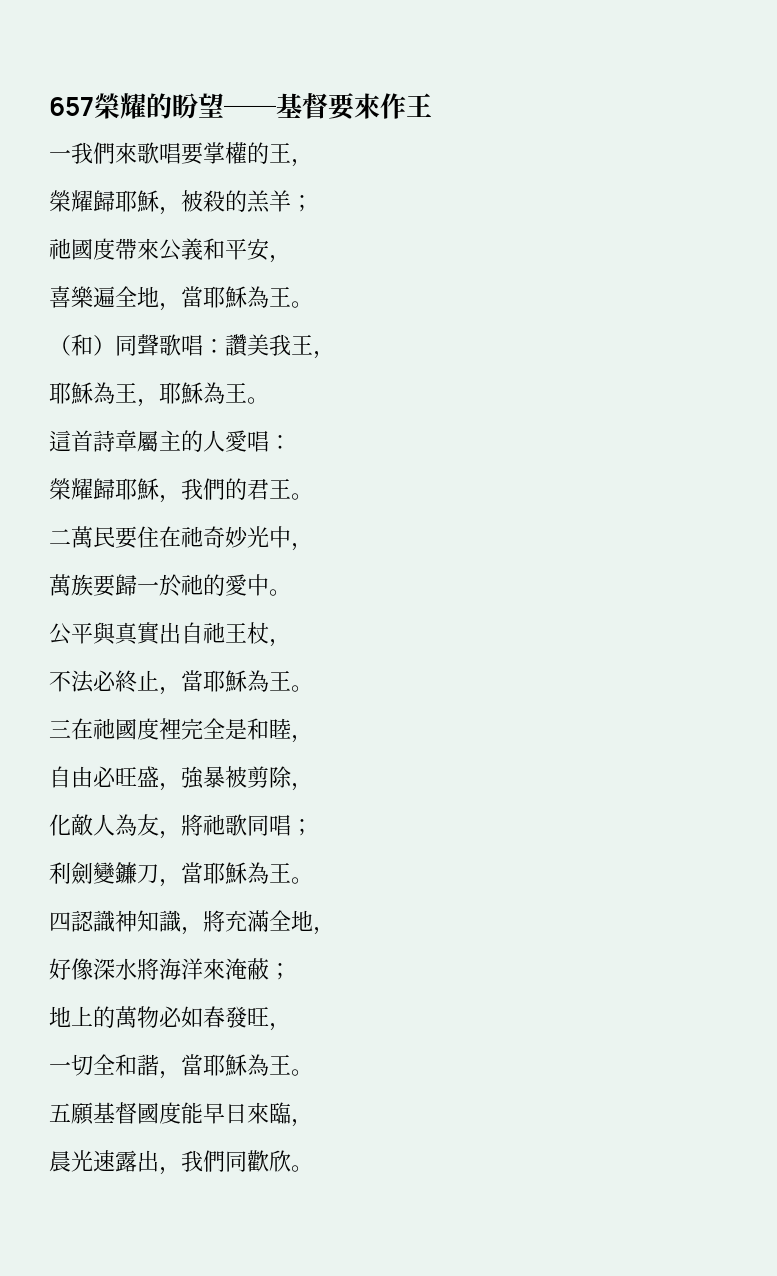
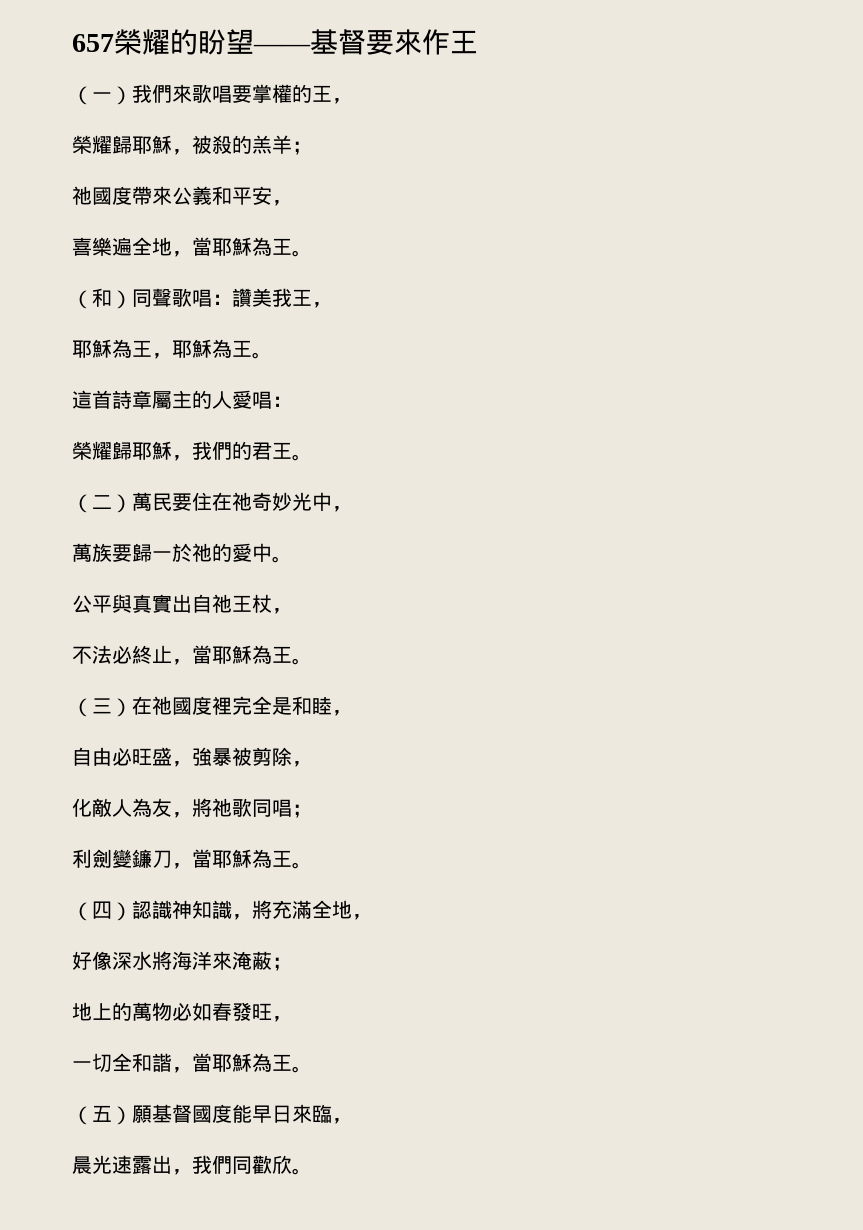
- 657榮耀的盼望──基督要來作王
+ 657榮耀的盼望——基督要來作王
- 一我們來歌唱要掌權的王，
+ （一）我們來歌唱要掌權的王，
- 二萬民要住在祂奇妙光中，
+ （二）萬民要住在祂奇妙光中，
- 三在祂國度裡完全是和睦，
+ （三）在祂國度裡完全是和睦，
- 四認識神知識，將充滿全地，
+ （四）認識神知識，將充滿全地，
- 五願基督國度能早日來臨，
+ （五）願基督國度能早日來臨，

